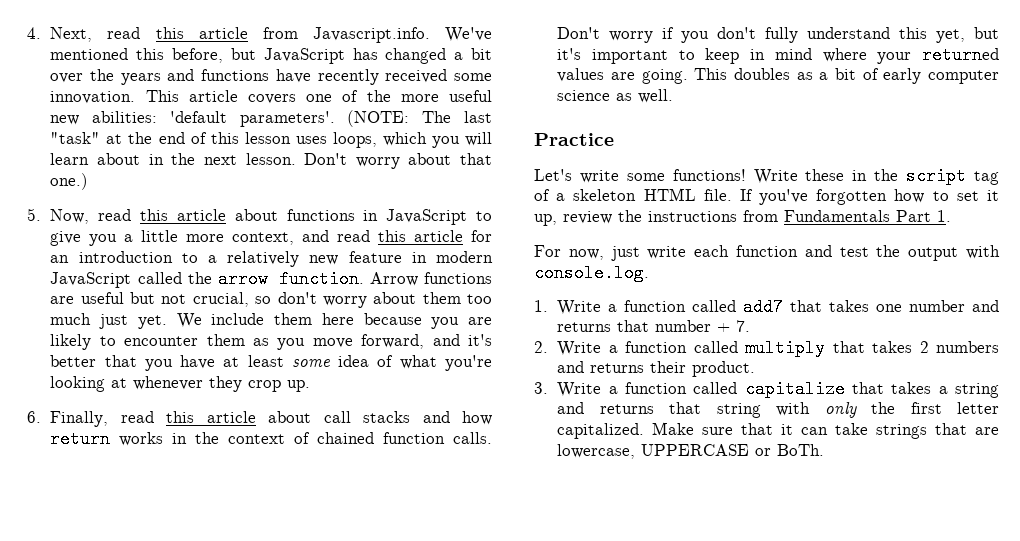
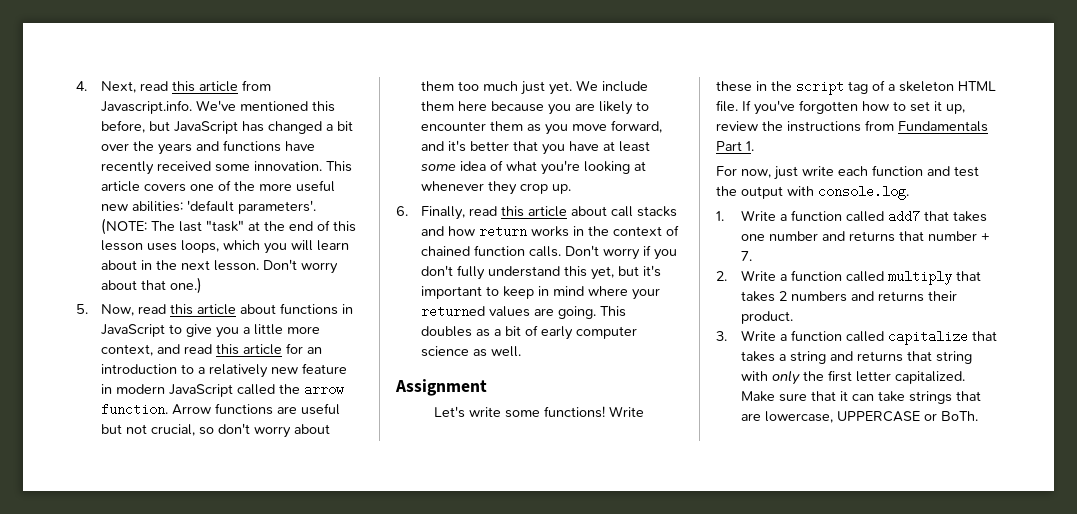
- Practice
+ Assignment

